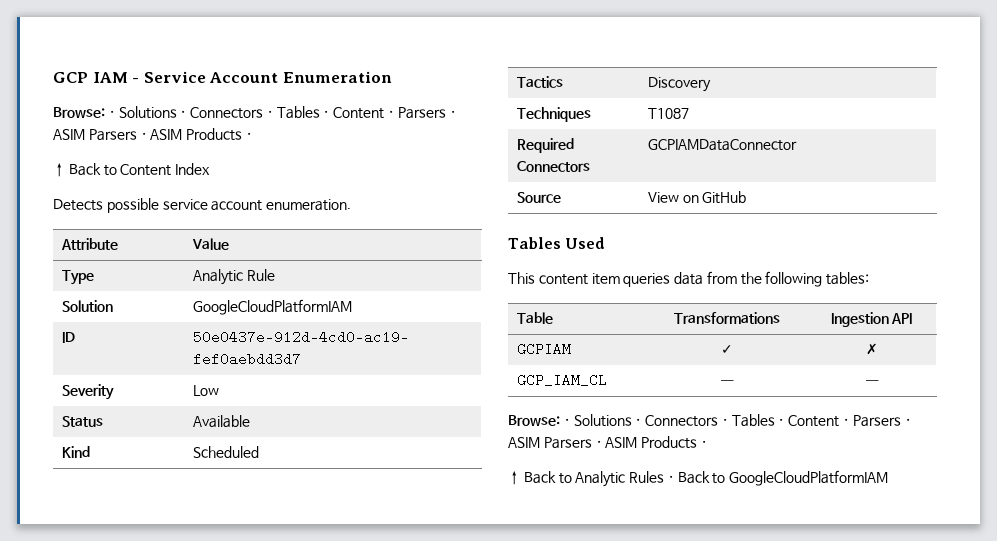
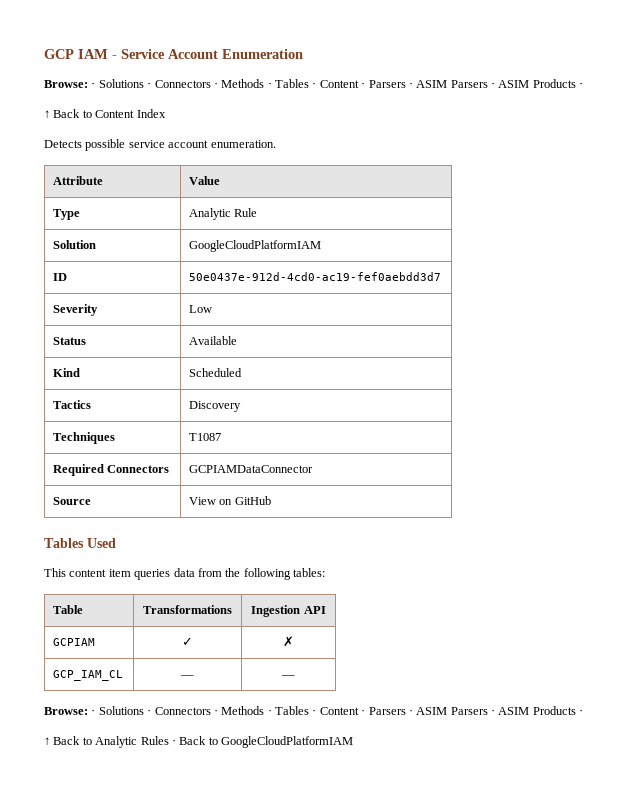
  GCP IAM - Service Account Enumeration
- Browse: · Solutions · Connectors · Tables · Content · Parsers · ASIM Parsers · ASIM Products ·
+ Browse: · Solutions · Connectors · Methods · Tables · Content · Parsers · ASIM Parsers · ASIM Products ·
  GCP_IAM_CL | — | —
- Browse: · Solutions · Connectors · Tables · Content · Parsers · ASIM Parsers · ASIM Products ·
+ Browse: · Solutions · Connectors · Methods · Tables · Content · Parsers · ASIM Parsers · ASIM Products ·

